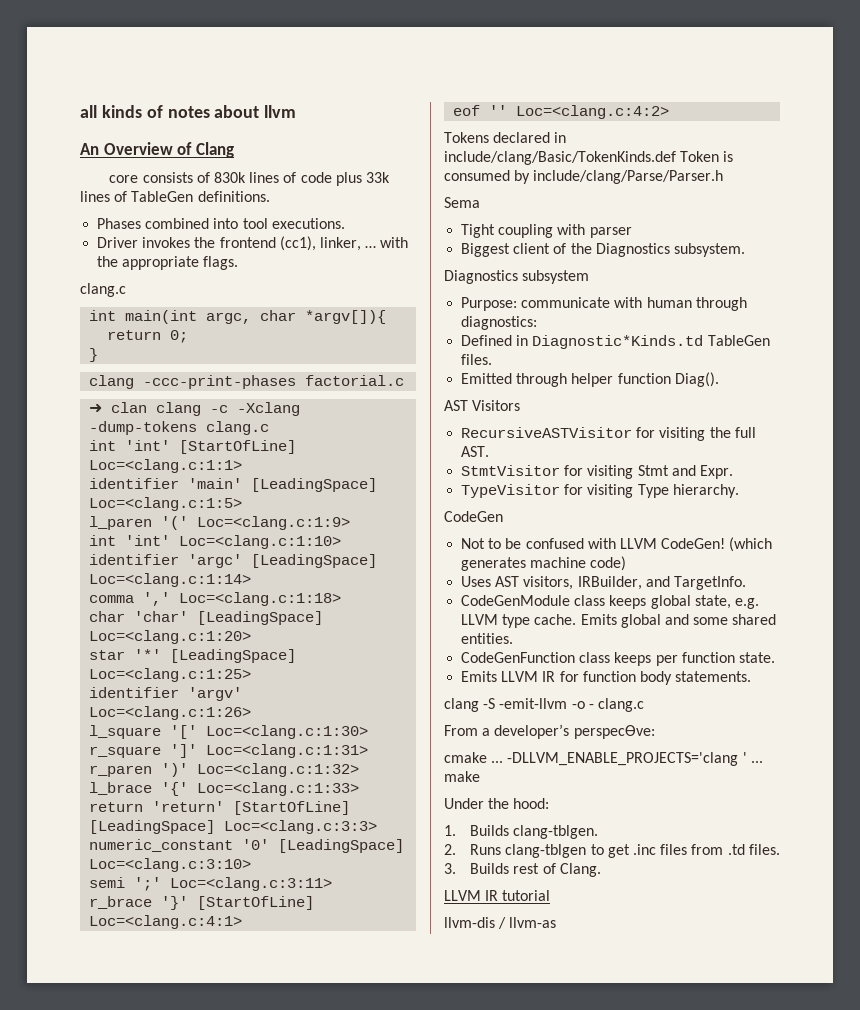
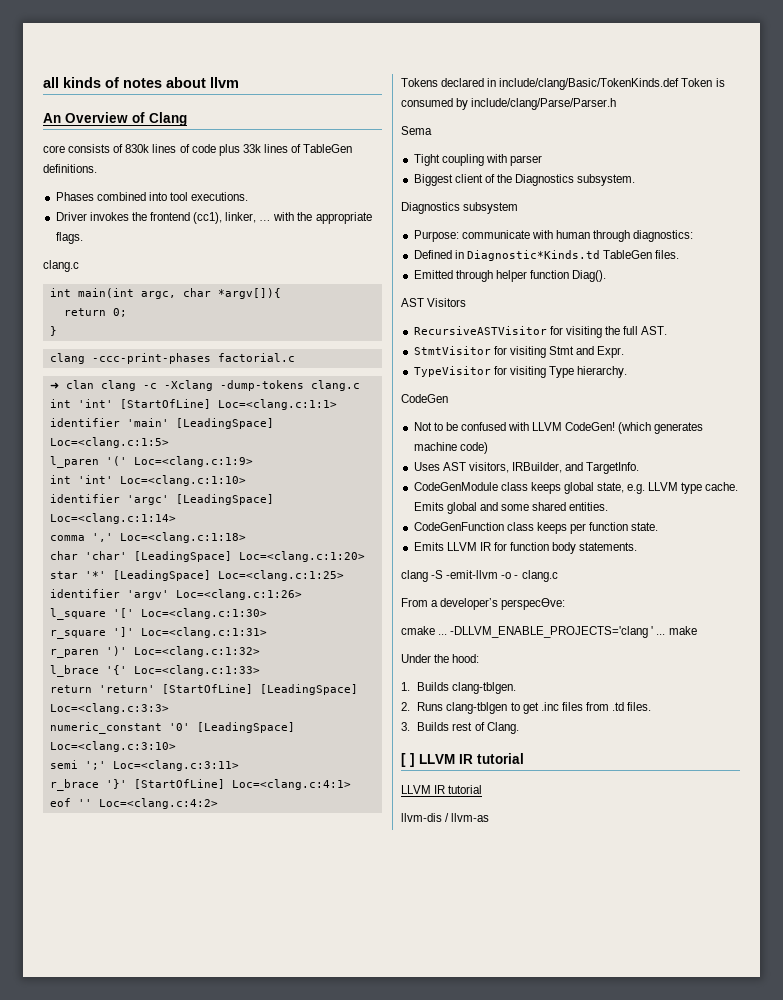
+ [ ] LLVM IR tutorial

